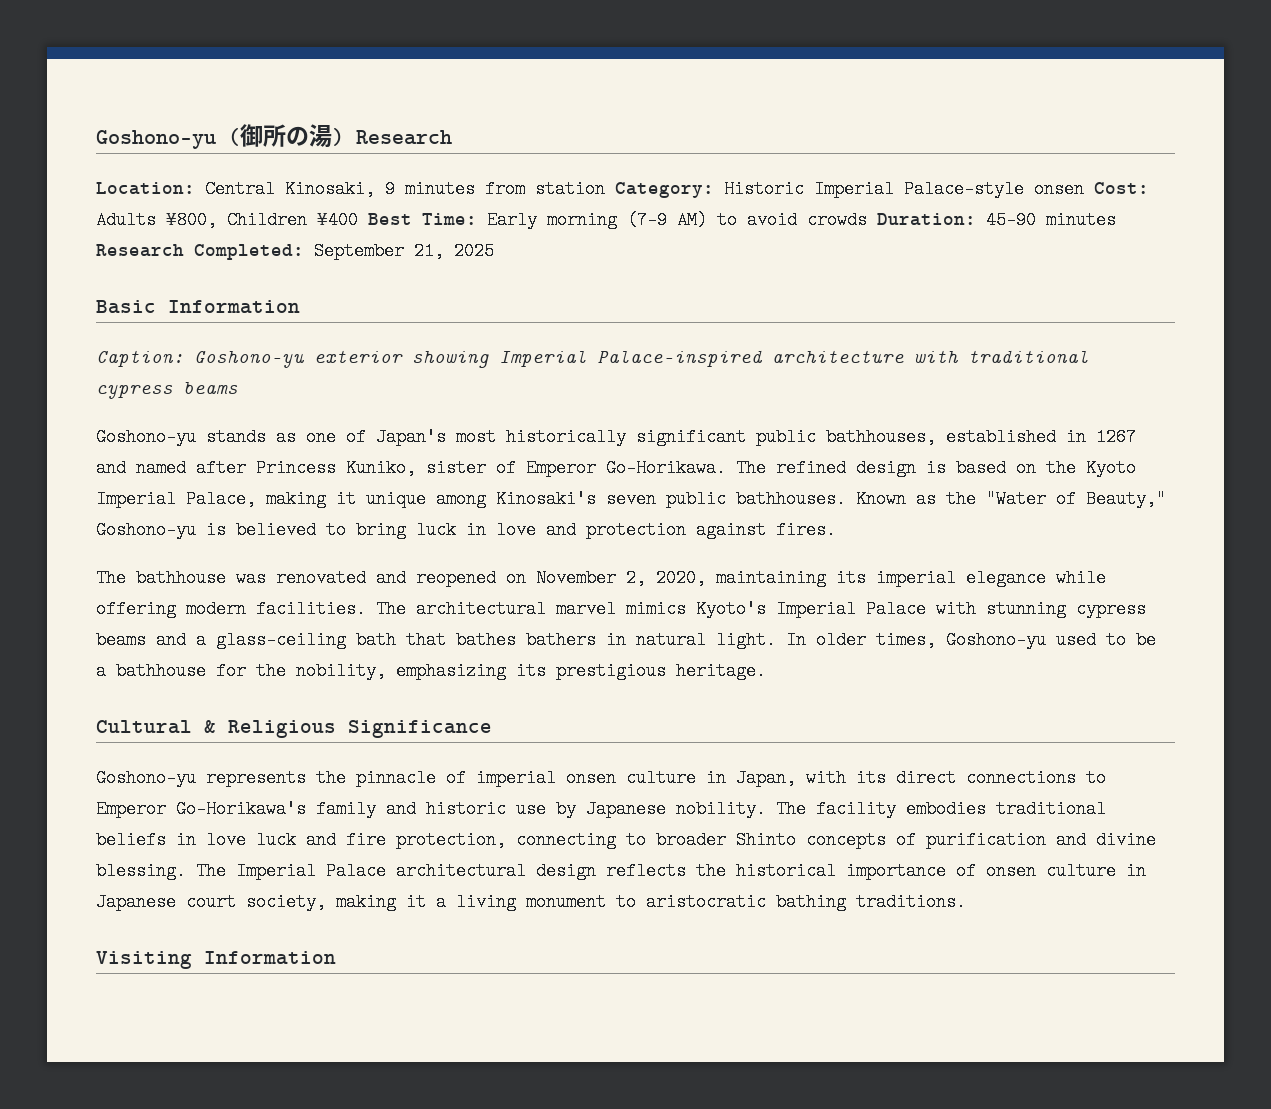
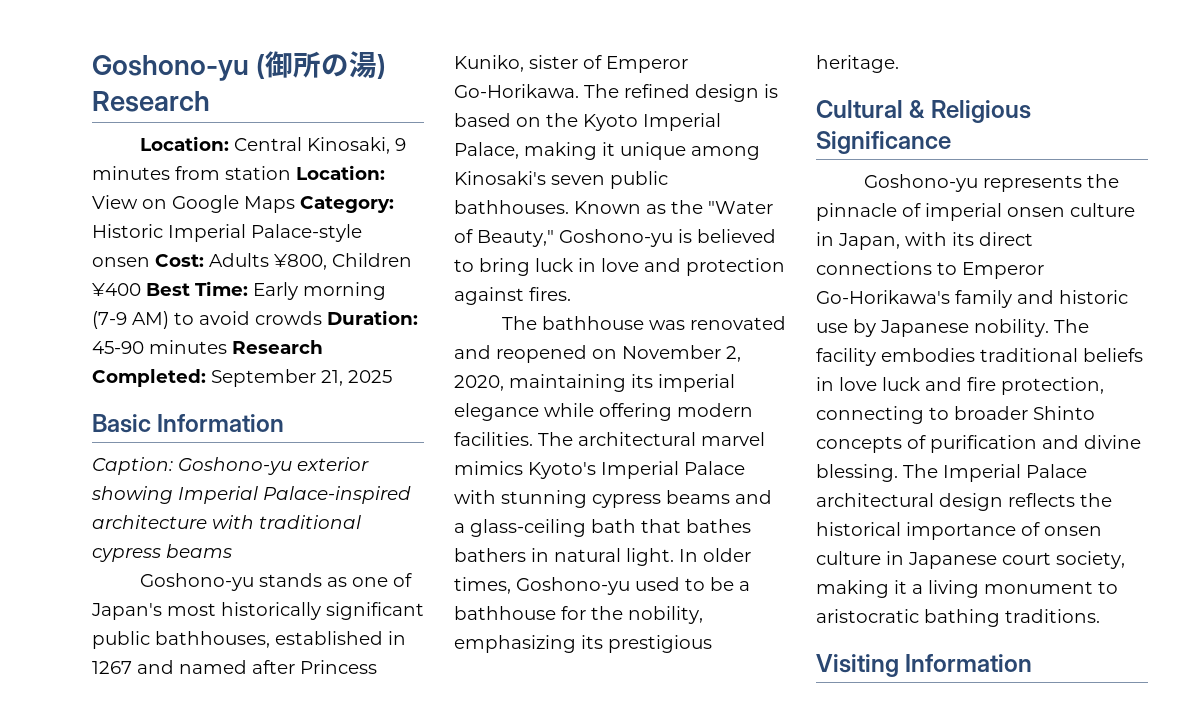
- Location: Central Kinosaki, 9 minutes from station Category: Historic Imperial Palace-style onsen Cost: Adults ¥800, Children ¥400 Best Time: Early morning (7-9 AM) to avoid crowds Duration: 45-90 minutes Research Completed: September 21, 2025
+ Location: Central Kinosaki, 9 minutes from station Location: View on Google Maps Category: Historic Imperial Palace-style onsen Cost: Adults ¥800, Children ¥400 Best Time: Early morning (7-9 AM) to avoid crowds Duration: 45-90 minutes Research Completed: September 21, 2025

